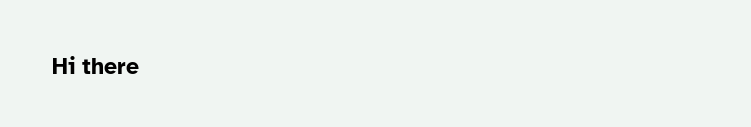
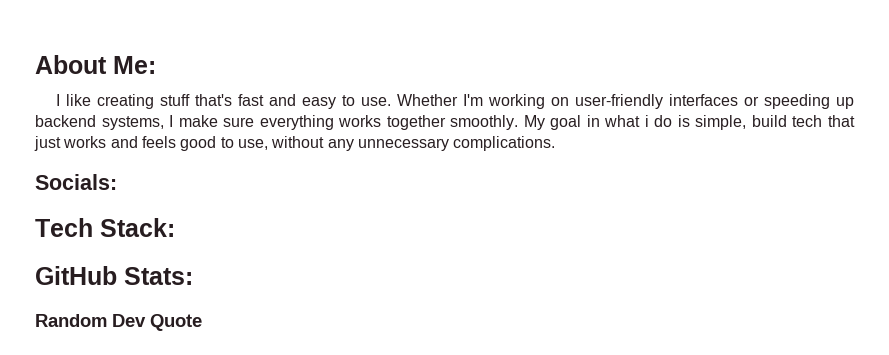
- Hi there
+ About Me:
+ I like creating stuff that's fast and easy to use. Whether I'm working on user-friendly interfaces or speeding up backend systems, I make sure everything works together smoothly. My goal in what i do is simple, build tech that just works and feels good to use, without any unnecessary complications.
+ Socials:
+ Tech Stack:
+ GitHub Stats:
+ Random Dev Quote

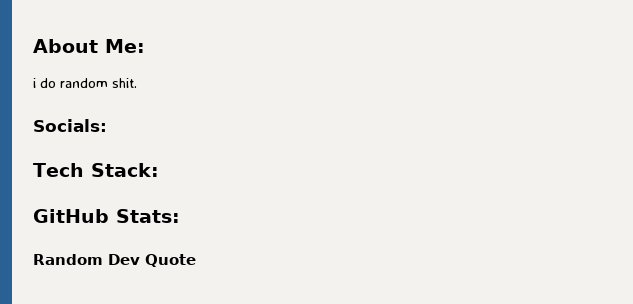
- I like creating stuff that's fast and easy to use. Whether I'm working on user-friendly interfaces or speeding up backend systems, I make sure everything works together smoothly. My goal in what i do is simple, build tech that just works and feels good to use, without any unnecessary complications.
+ i do random shit.

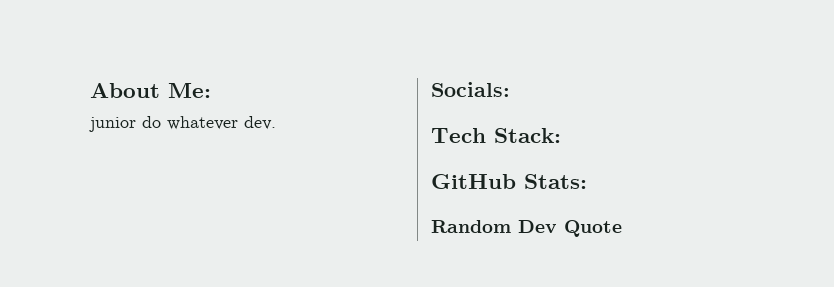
- i do random shit.
+ junior do whatever dev.

